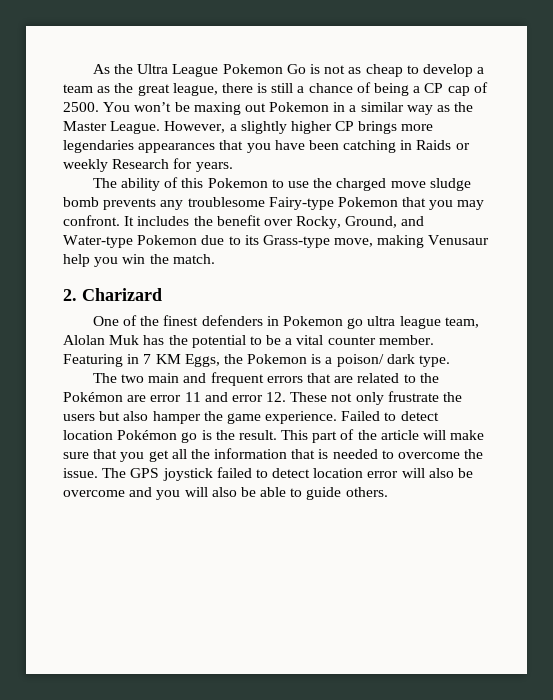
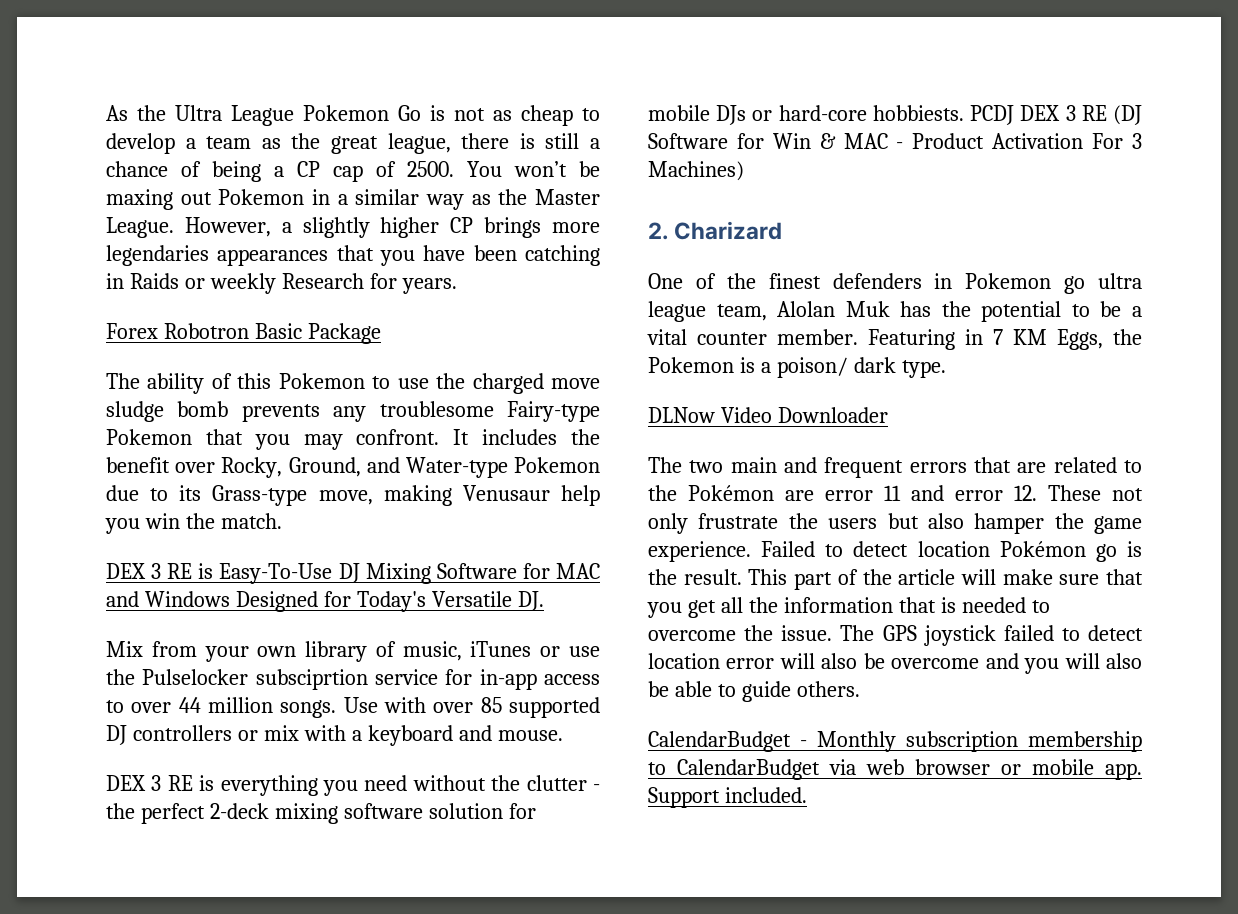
+ Forex Robotron Basic Package
+ DEX 3 RE is Easy-To-Use DJ Mixing Software for MAC and Windows Designed for Today's Versatile DJ.
+ Mix from your own library of music, iTunes or use the Pulselocker subsciprtion service for in-app access to over 44 million songs. Use with over 85 supported DJ controllers or mix with a keyboard and mouse.
+ DEX 3 RE is everything you need without the clutter - the perfect 2-deck mixing software solution for mobile DJs or hard-core hobbiests. PCDJ DEX 3 RE (DJ Software for Win & MAC - Product Activation For 3 Machines)
+ DLNow Video Downloader
+ CalendarBudget - Monthly subscription membership to CalendarBudget via web browser or mobile app. Support included.

